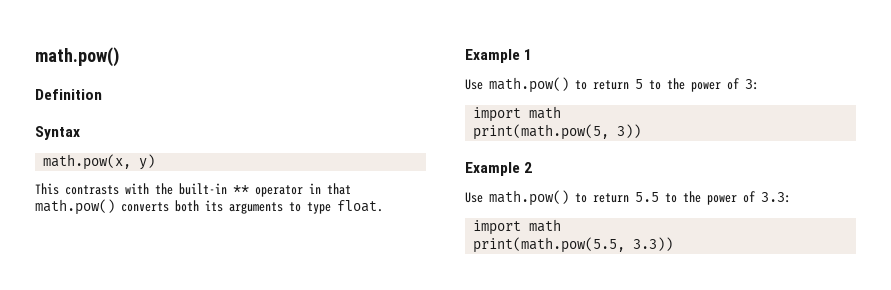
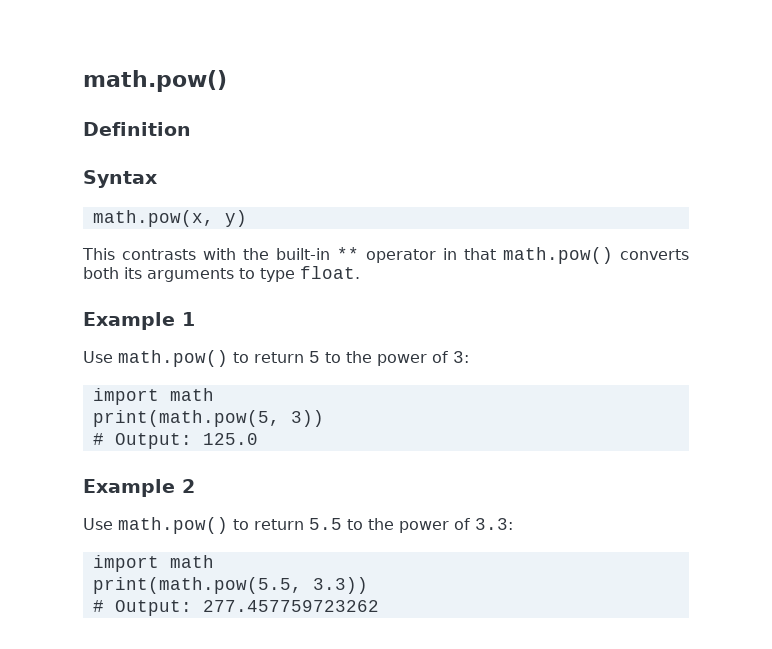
+ # Output: 125.0
+ # Output: 277.457759723262

